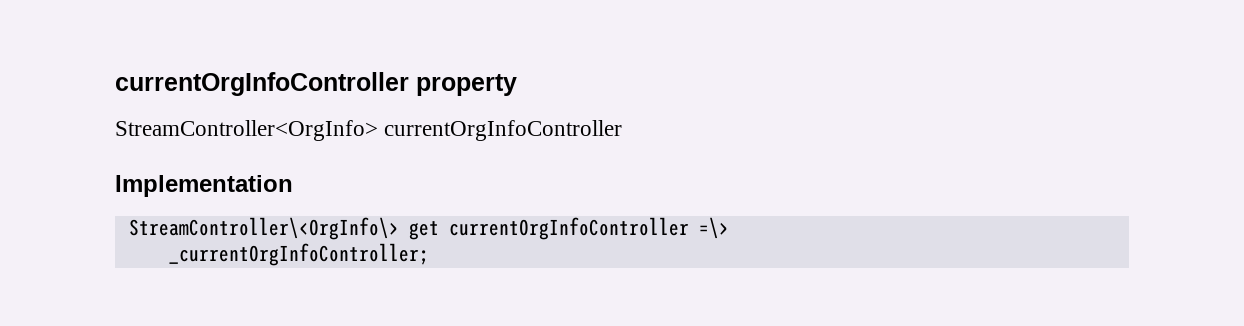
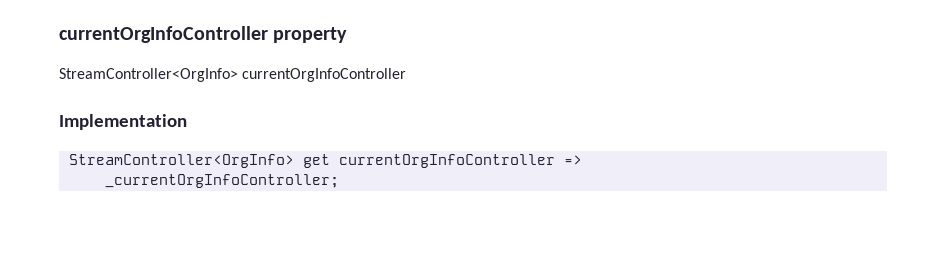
- StreamController\<OrgInfo\> get currentOrgInfoController =\>
+ StreamController<OrgInfo> get currentOrgInfoController =>

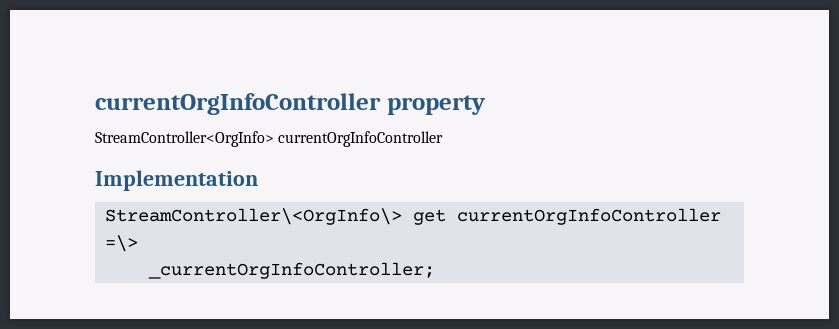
- StreamController<OrgInfo> get currentOrgInfoController =>
+ StreamController\<OrgInfo\> get currentOrgInfoController =\>

